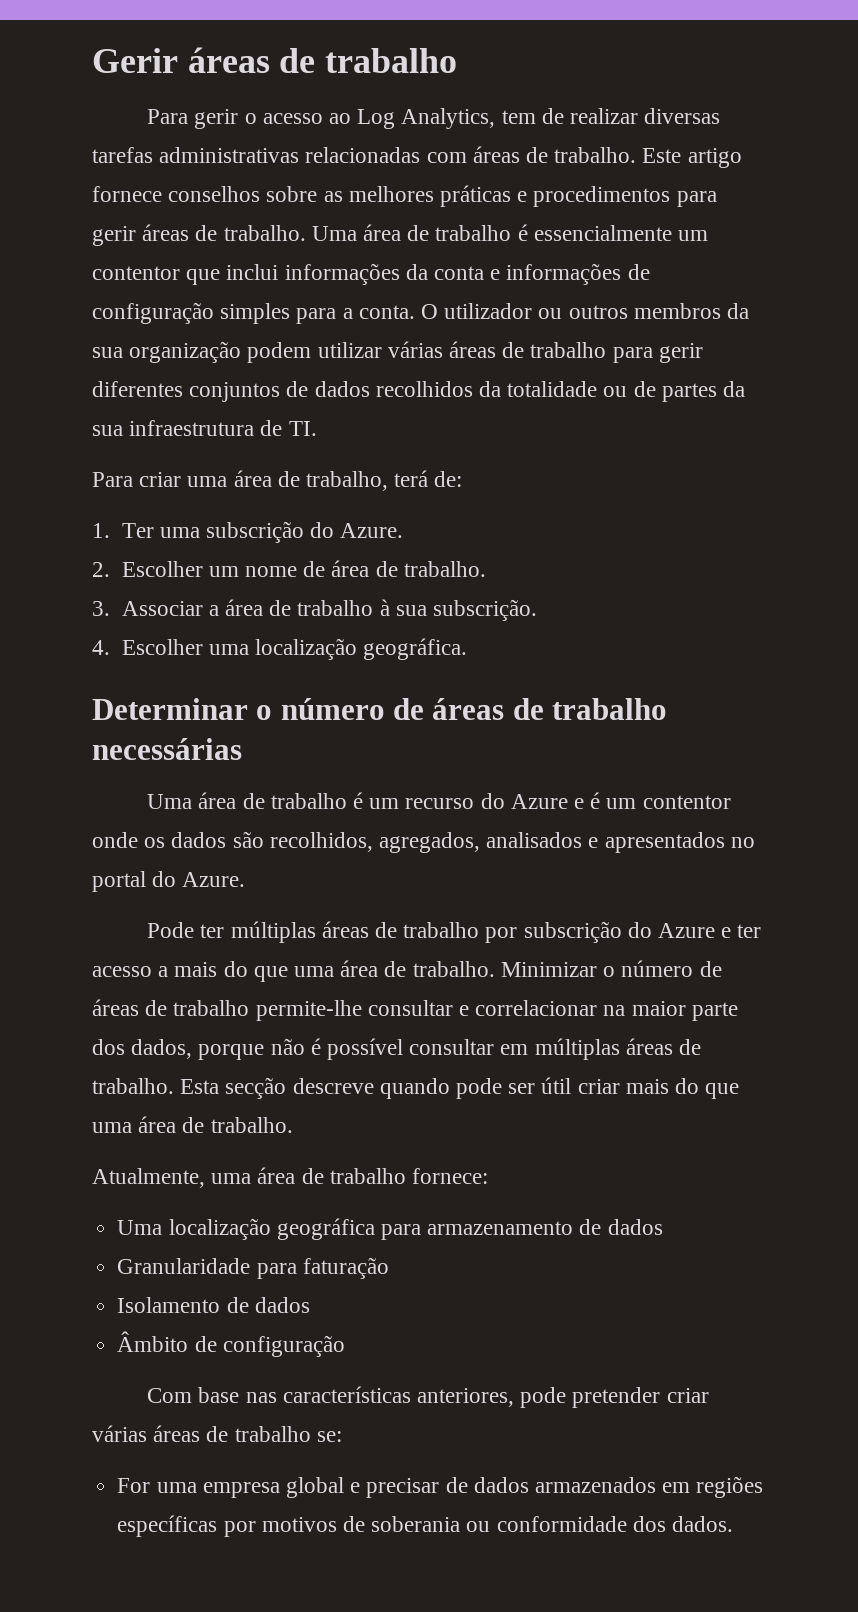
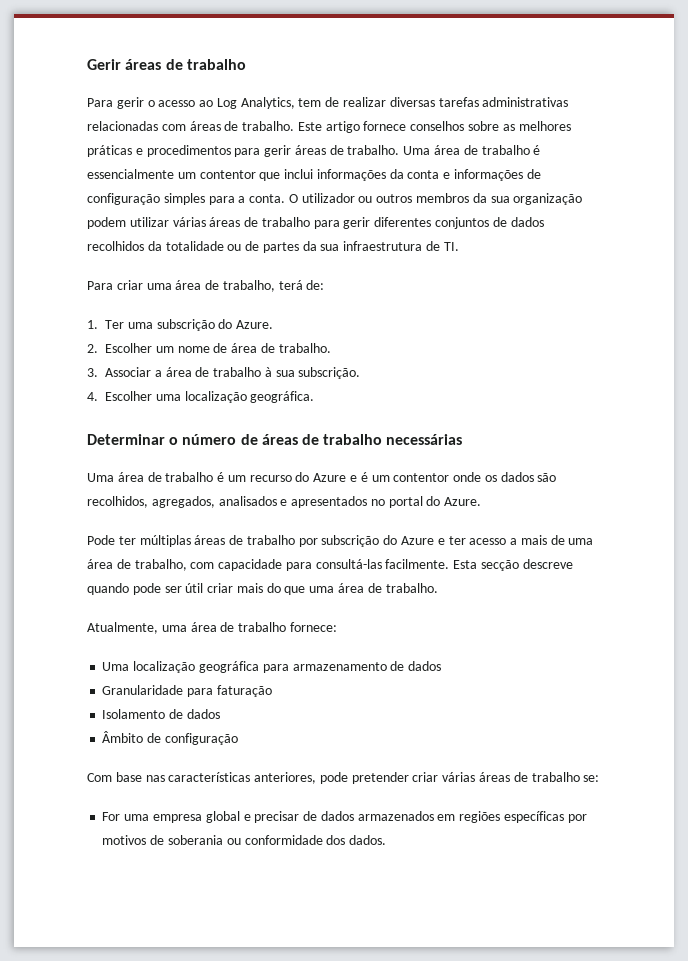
- Pode ter múltiplas áreas de trabalho por subscrição do Azure e ter acesso a mais do que uma área de trabalho. Minimizar o número de áreas de trabalho permite-lhe consultar e correlacionar na maior parte dos dados, porque não é possível consultar em múltiplas áreas de trabalho.
+ Pode ter múltiplas áreas de trabalho por subscrição do Azure e ter acesso a mais de uma área de trabalho, com capacidade para consultá-las facilmente.

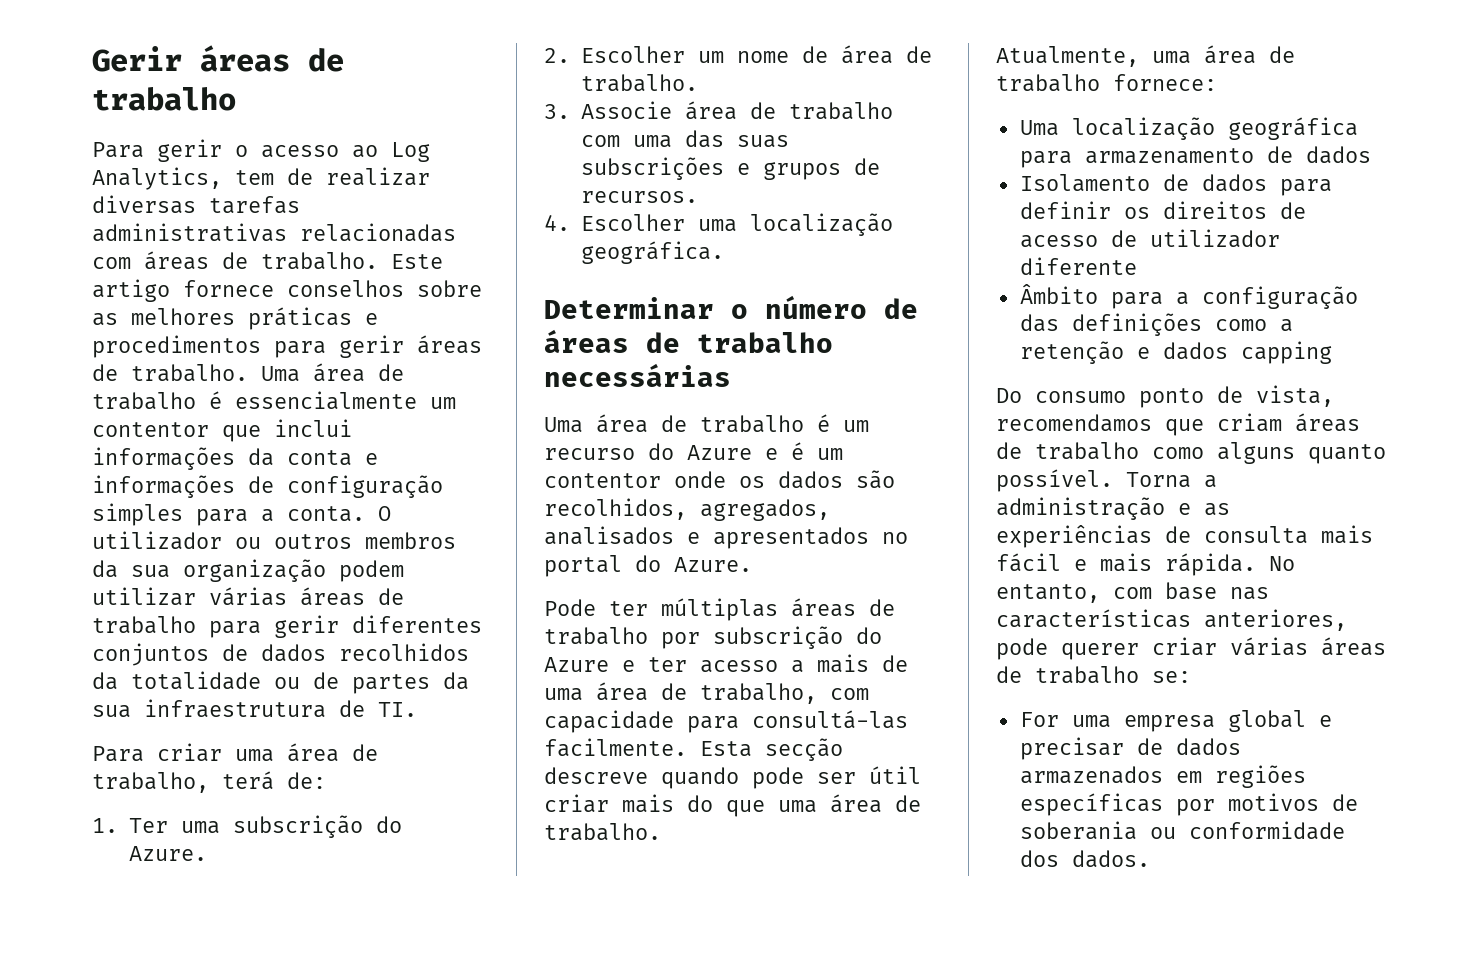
- 3. Associar a área de trabalho à sua subscrição.
+ 3. Associe área de trabalho com uma das suas subscrições e grupos de recursos.
- Granularidade para faturação
- Isolamento de dados
- Âmbito de configuração
- Com base nas características anteriores, pode pretender criar várias áreas de trabalho se:
+ Isolamento de dados para definir os direitos de acesso de utilizador diferente
+ Âmbito para a configuração das definições como a retenção e dados capping
+ Do consumo ponto de vista, recomendamos que criam áreas de trabalho como alguns quanto possível. Torna a administração e as experiências de consulta mais fácil e mais rápida. No entanto, com base nas características anteriores, pode querer criar várias áreas de trabalho se:

